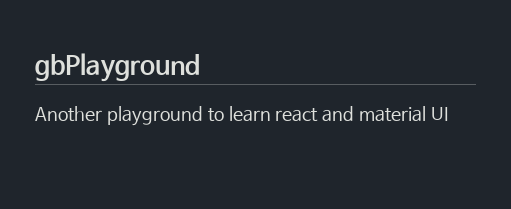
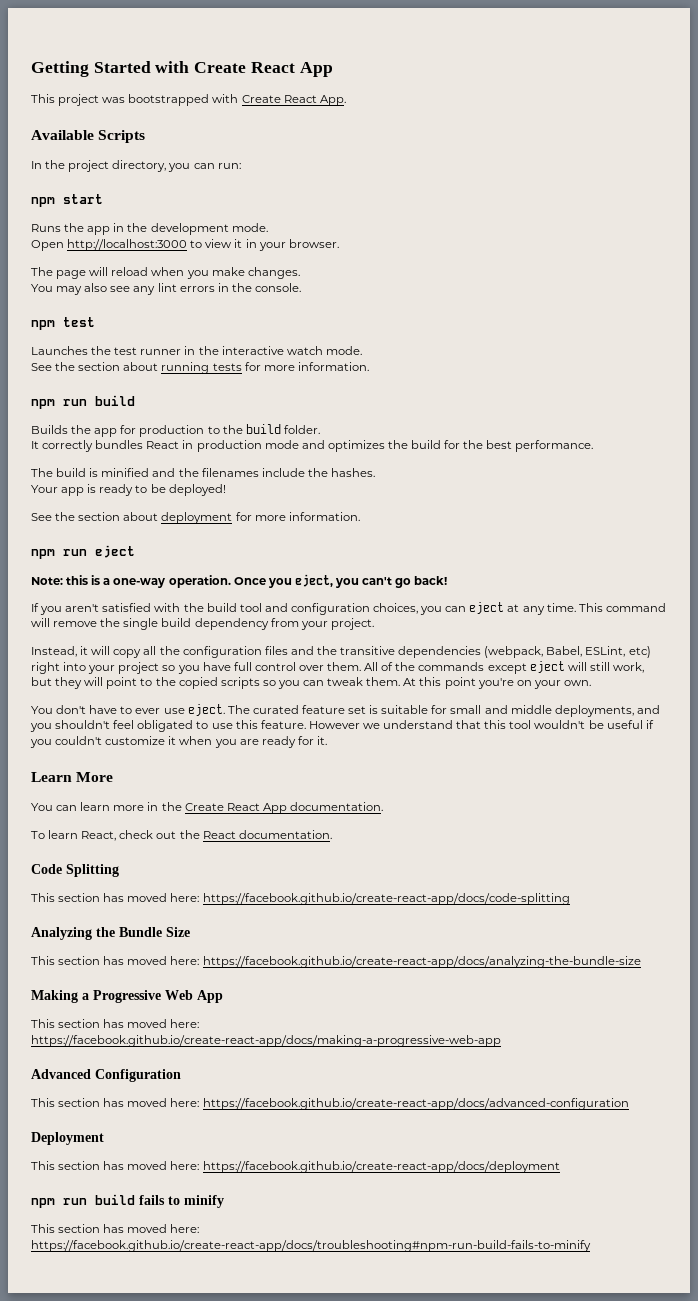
- gbPlayground
- Another playground to learn react and material UI
+ Getting Started with Create React App
+ This project was bootstrapped with Create React App.
+ Available Scripts
+ In the project directory, you can run:
+ npm start
+ Runs the app in the development mode.
+ Open http://localhost:3000 to view it in your browser.
+ The page will reload when you make changes.
+ You may also see any lint errors in the console.
+ npm test
+ Launches the test runner in the interactive watch mode.
+ See the section about running tests for more information.
+ npm run build
+ Builds the app for production to the build folder.
+ It correctly bundles React in production mode and optimizes the build for the best performance.
+ The build is minified and the filenames include the hashes.
+ Your app is ready to be deployed!
+ See the section about deployment for more information.
+ npm run eject
+ Note: this is a one-way operation. Once you eject, you can't go back!
+ If you aren't satisfied with the build tool and configuration choices, you can eject at any time. This command will remove the single build dependency from your project.
+ Instead, it will copy all the configuration files and the transitive dependencies (webpack, Babel, ESLint, etc) right into your project so you have full control over them. All of the commands except eject will still work, but they will point to the copied scripts so you can tweak them. At this point you're on your own.
+ You don't have to ever use eject. The curated feature set is suitable for small and middle deployments, and you shouldn't feel obligated to use this feature. However we understand that this tool wouldn't be useful if you couldn't customize it when you are ready for it.
+ Learn More
+ You can learn more in the Create React App documentation.
+ To learn React, check out the React documentation.
+ Code Splitting
+ This section has moved here: https://facebook.github.io/create-react-app/docs/code-splitting
+ Analyzing the Bundle Size
+ This section has moved here: https://facebook.github.io/create-react-app/docs/analyzing-the-bundle-size
+ Making a Progressive Web App
+ This section has moved here: https://facebook.github.io/create-react-app/docs/making-a-progressive-web-app
+ Advanced Configuration
+ This section has moved here: https://facebook.github.io/create-react-app/docs/advanced-configuration
+ Deployment
+ This section has moved here: https://facebook.github.io/create-react-app/docs/deployment
+ npm run build fails to minify
+ This section has moved here: https://facebook.github.io/create-react-app/docs/troubleshooting#npm-run-build-fails-to-minify

